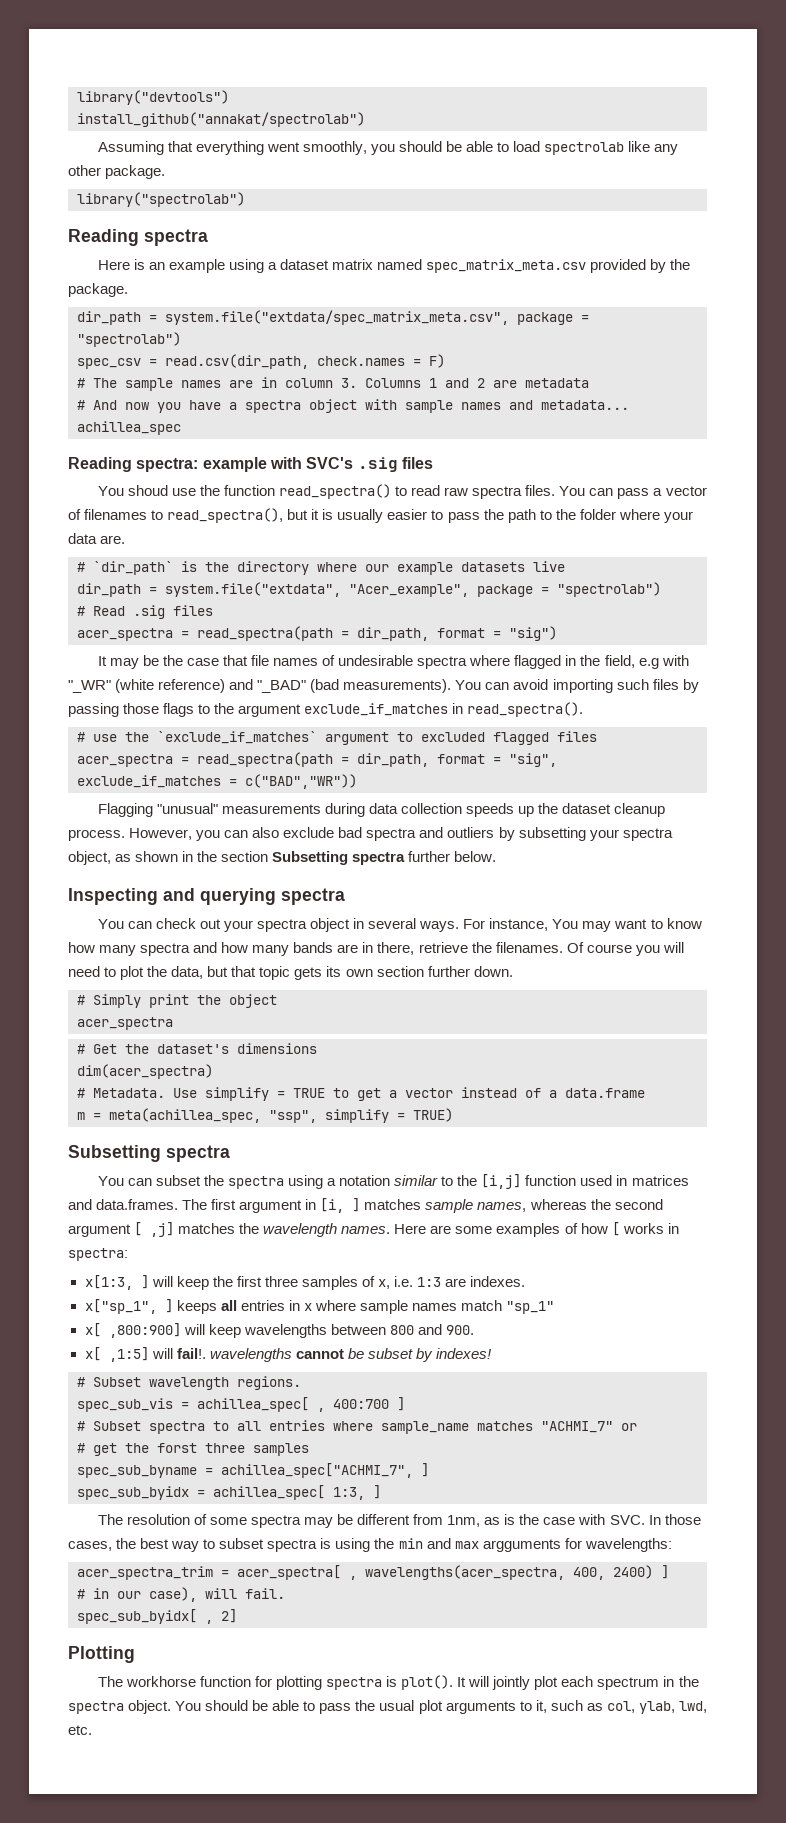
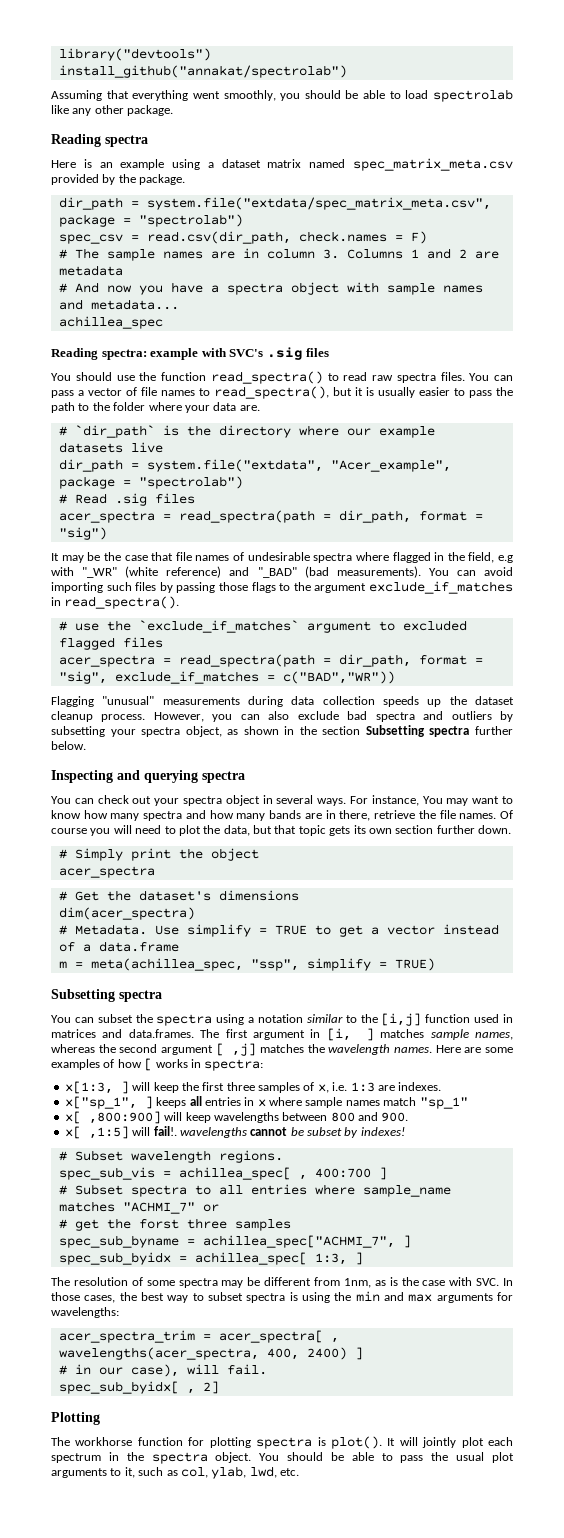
- library("spectrolab")
- You shoud use the function read_spectra() to read raw spectra files.
+ You should use the function read_spectra() to read raw spectra files.
- You can pass a vector of filenames to read_spectra(), but it is usually easier to pass the path to the folder where your data are.
+ You can pass a vector of file names to read_spectra(), but it is usually easier to pass the path to the folder where your data are.
- For instance, You may want to know how many spectra and how many bands are in there, retrieve the filenames.
+ For instance, You may want to know how many spectra and how many bands are in there, retrieve the file names.
- The resolution of some spectra may be different from 1nm, as is the case with SVC. In those cases, the best way to subset spectra is using the min and max argguments for wavelengths:
+ The resolution of some spectra may be different from 1nm, as is the case with SVC. In those cases, the best way to subset spectra is using the min and max arguments for wavelengths:

